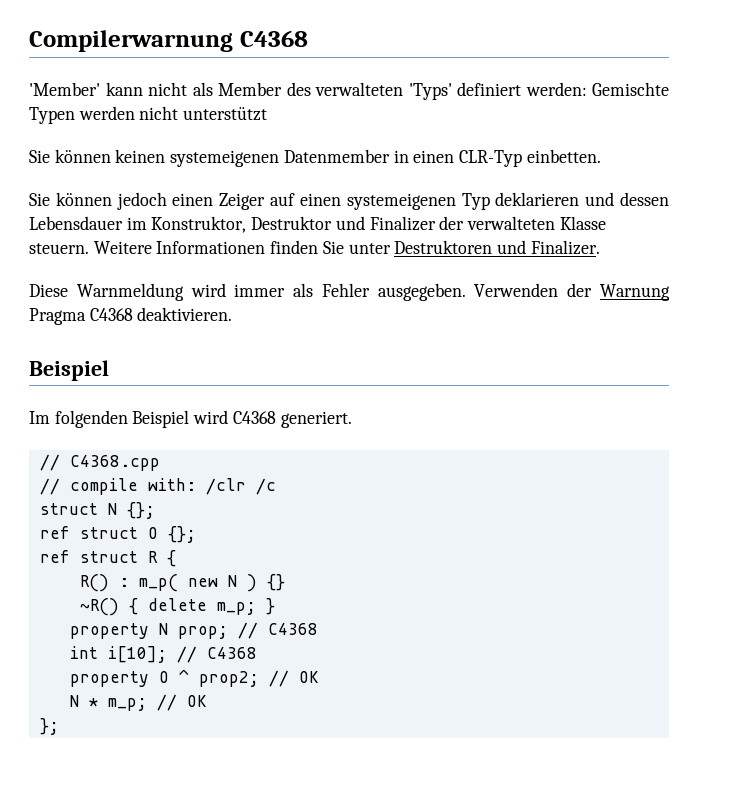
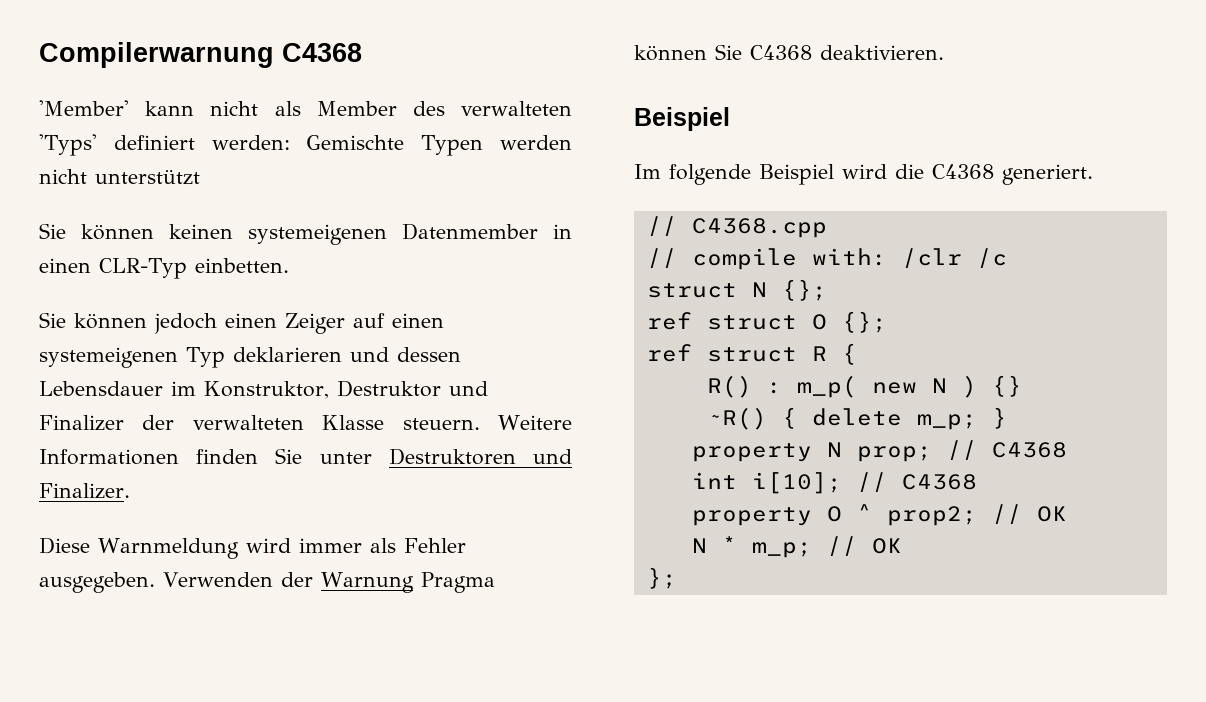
- Verwenden der Warnung Pragma C4368 deaktivieren.
+ Verwenden der Warnung Pragma können Sie C4368 deaktivieren.
- Im folgenden Beispiel wird C4368 generiert.
+ Im folgende Beispiel wird die C4368 generiert.

